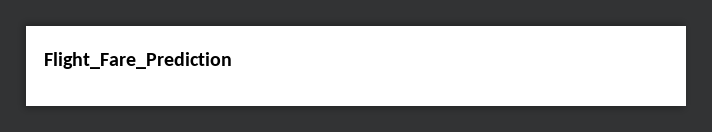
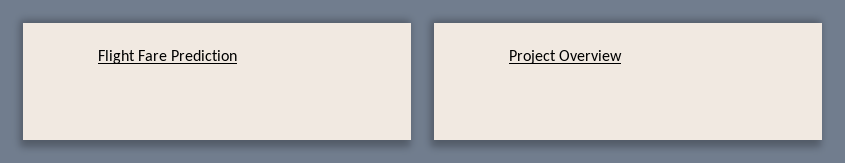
- Flight_Fare_Prediction
+ Flight Fare Prediction
+ Project Overview

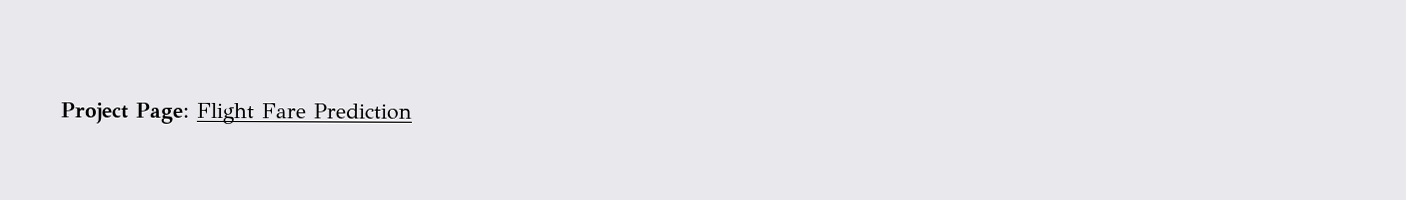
- Flight Fare Prediction
+ Project Page: Flight Fare Prediction
- Project Overview

